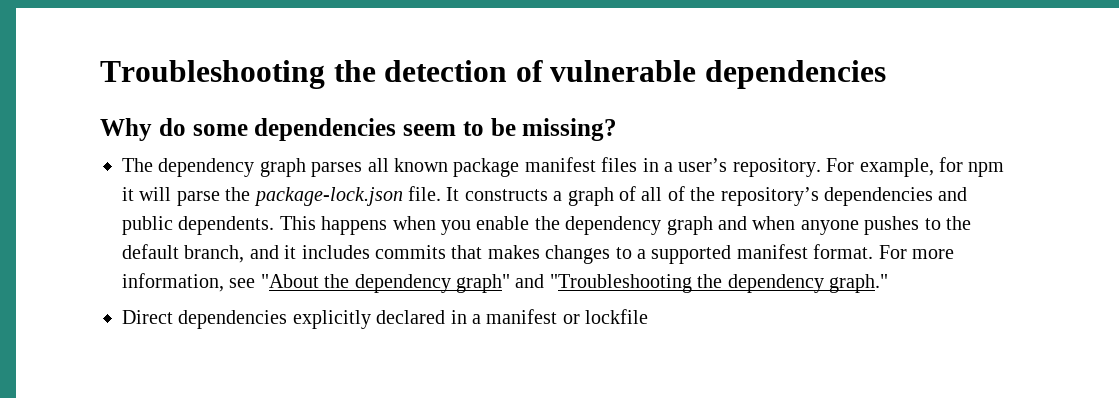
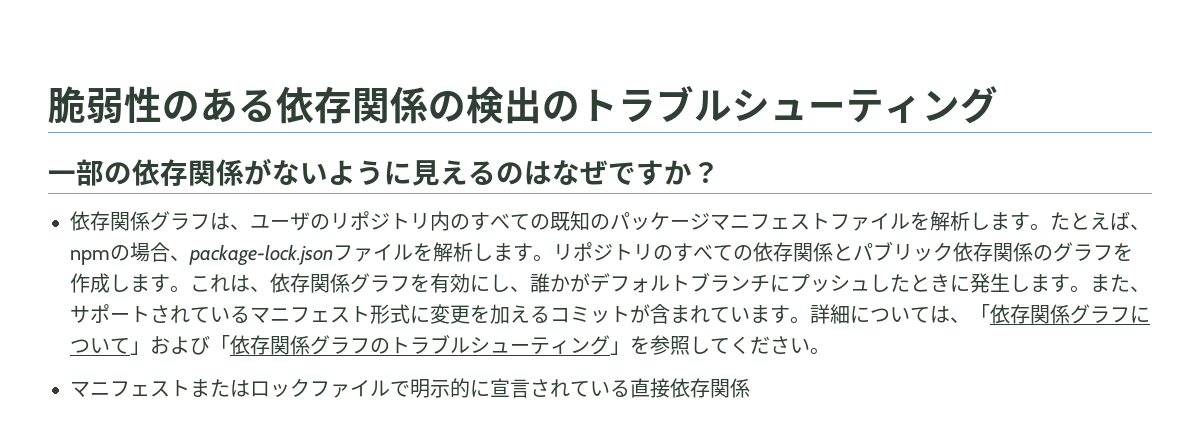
- Troubleshooting the detection of vulnerable dependencies
- Why do some dependencies seem to be missing?
- The dependency graph parses all known package manifest files in a user’s repository. For example, for npm it will parse the package-lock.json file. It constructs a graph of all of the repository’s dependencies and public dependents. This happens when you enable the dependency graph and when anyone pushes to the default branch, and it includes commits that makes changes to a supported manifest format. For more information, see "About the dependency graph" and "Troubleshooting the dependency graph."
- Direct dependencies explicitly declared in a manifest or lockfile
+ 脆弱性のある依存関係の検出のトラブルシューティング
+ 一部の依存関係がないように見えるのはなぜですか？
+ 依存関係グラフは、ユーザのリポジトリ内のすべての既知のパッケージマニフェストファイルを解析します。たとえば、npmの場合、package-lock.jsonファイルを解析します。リポジトリのすべての依存関係とパブリック依存関係のグラフを作成します。これは、依存関係グラフを有効にし、誰かがデフォルトブランチにプッシュしたときに発生します。また、サポートされているマニフェスト形式に変更を加えるコミットが含まれています。詳細については、「依存関係グラフについて」および「依存関係グラフのトラブルシューティング」を参照してください。
+ マニフェストまたはロックファイルで明示的に宣言されている直接依存関係

